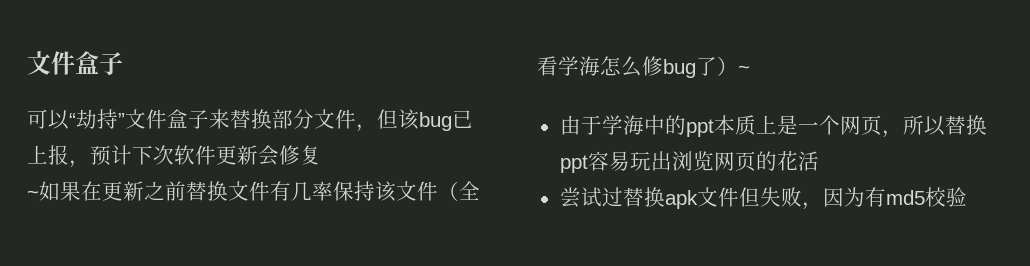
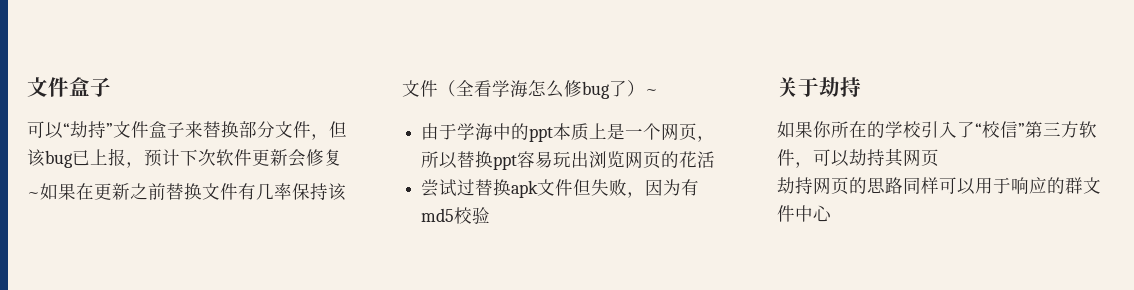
+ 关于劫持
+ 如果你所在的学校引入了“校信”第三方软件，可以劫持其网页
+ 劫持网页的思路同样可以用于响应的群文件中心

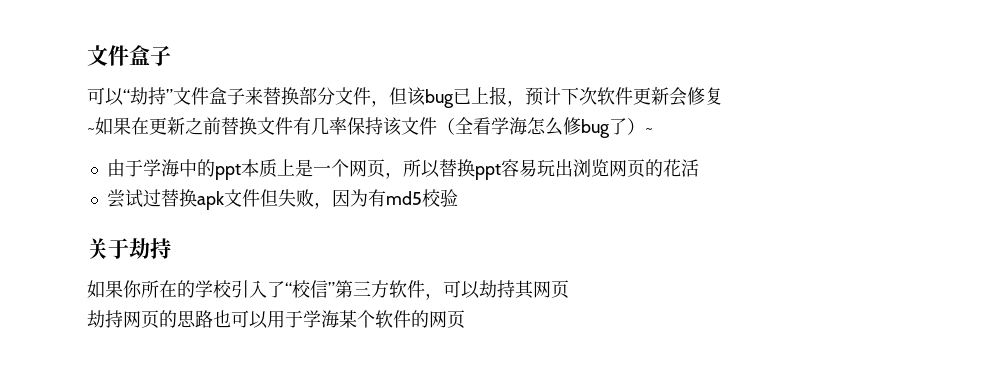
- 劫持网页的思路同样可以用于响应的群文件中心
+ 劫持网页的思路也可以用于学海某个软件的网页

